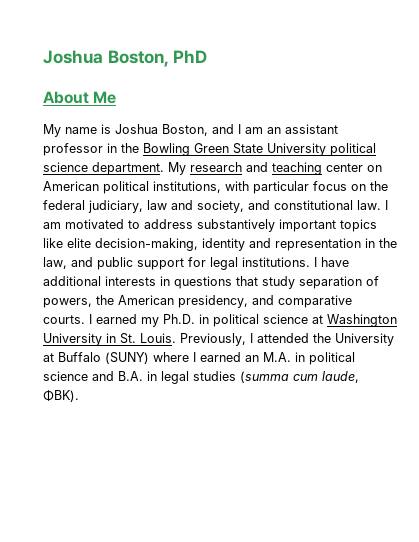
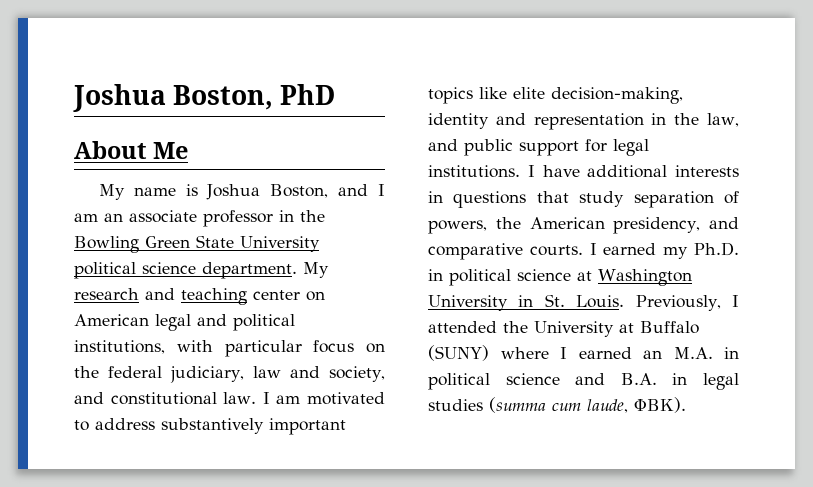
- My name is Joshua Boston, and I am an assistant professor in the Bowling Green State University political science department.
+ My name is Joshua Boston, and I am an associate professor in the Bowling Green State University political science department.
- My research and teaching center on American political institutions, with particular focus on the federal judiciary, law and society, and constitutional law.
+ My research and teaching center on American legal and political institutions, with particular focus on the federal judiciary, law and society, and constitutional law.

